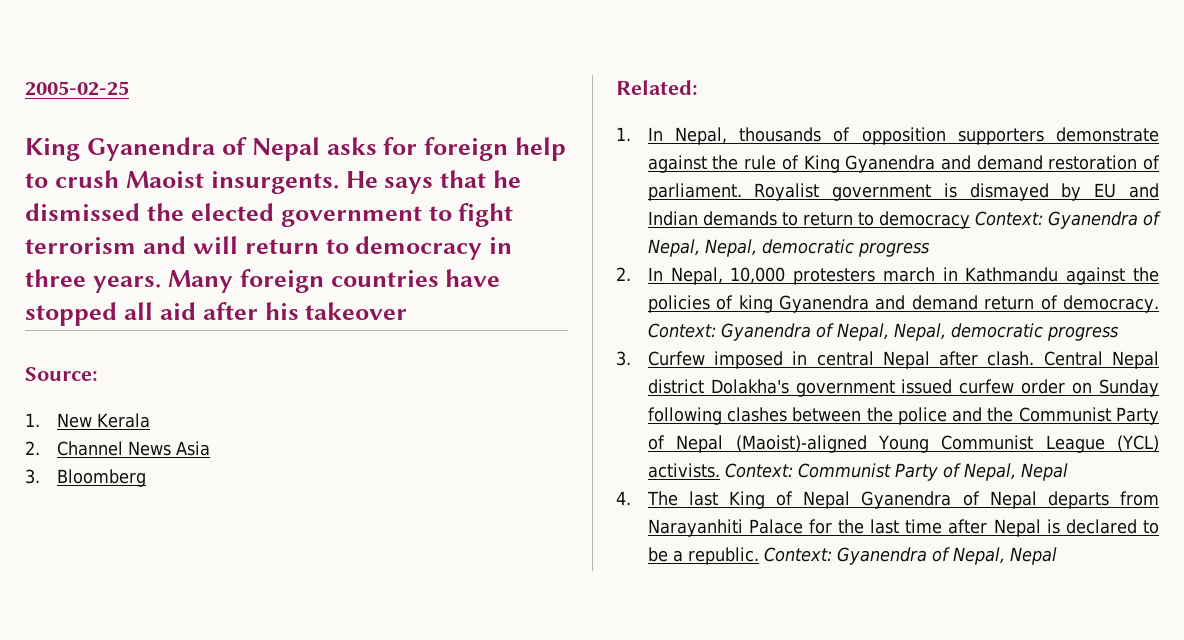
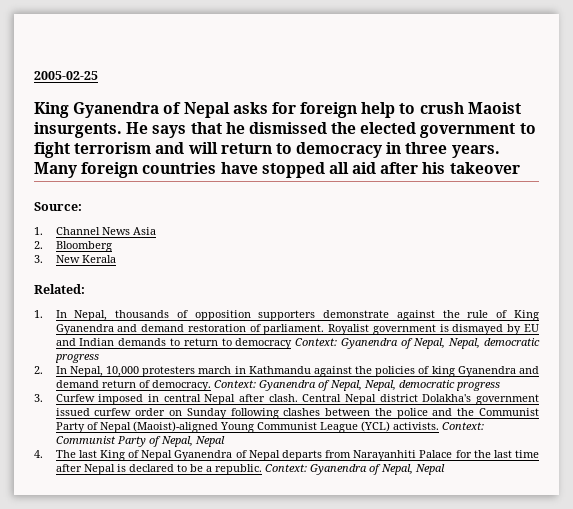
- 1. New Kerala
- 2. Channel News Asia
+ 1. Channel News Asia
- 3. Bloomberg
+ 2. Bloomberg
+ 3. New Kerala

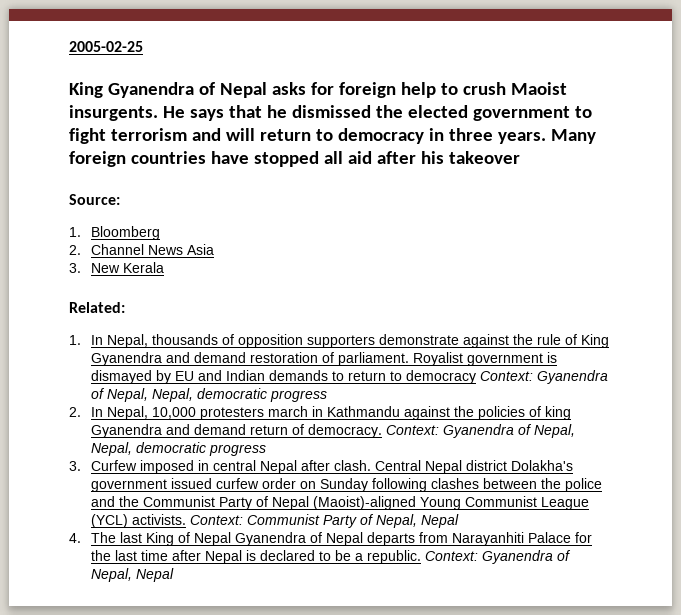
- 1. Channel News Asia
+ 1. Bloomberg
+ 2. Channel News Asia
- 2. Bloomberg

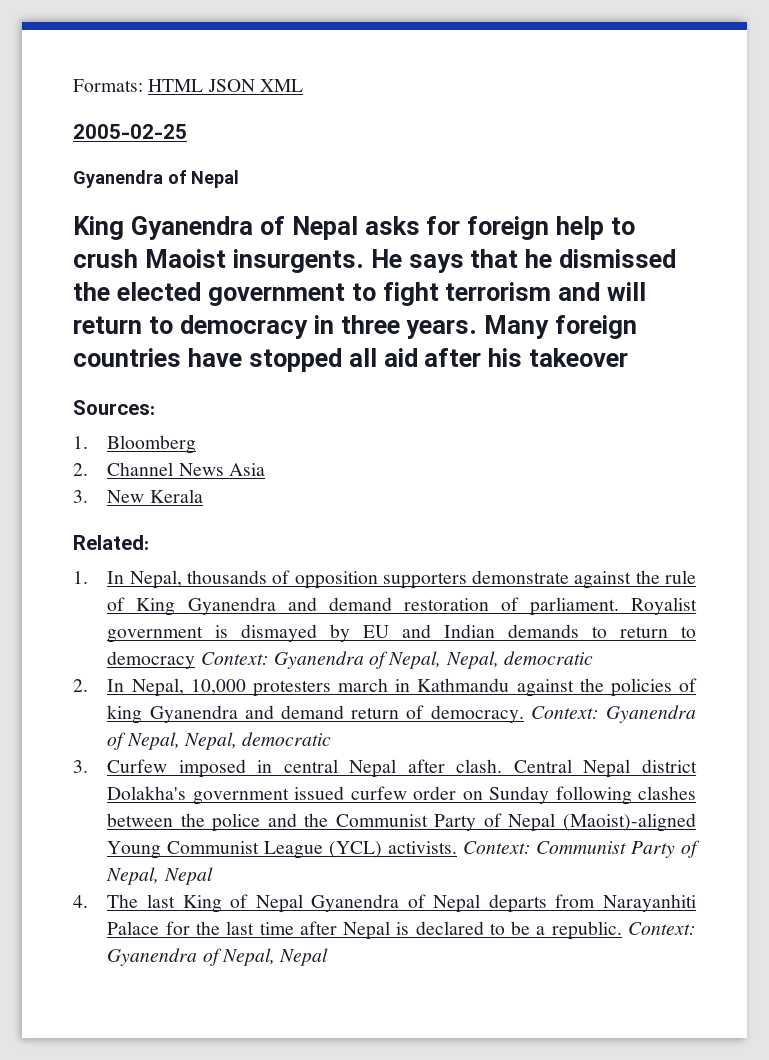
+ Formats: HTML JSON XML
  2005-02-25
+ Gyanendra of Nepal
- Source:
+ Sources:
- Royalist government is dismayed by EU and Indian demands to return to democracy Context: Gyanendra of Nepal, Nepal, democratic progress
+ Royalist government is dismayed by EU and Indian demands to return to democracy Context: Gyanendra of Nepal, Nepal, democratic
- 2. In Nepal, 10,000 protesters march in Kathmandu against the policies of king Gyanendra and demand return of democracy. Context: Gyanendra of Nepal, Nepal, democratic progress
+ 2. In Nepal, 10,000 protesters march in Kathmandu against the policies of king Gyanendra and demand return of democracy. Context: Gyanendra of Nepal, Nepal, democratic

